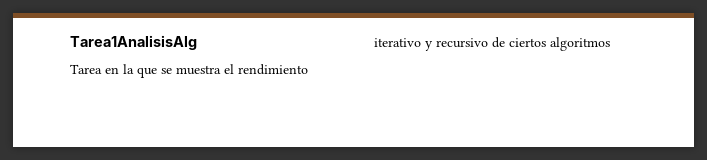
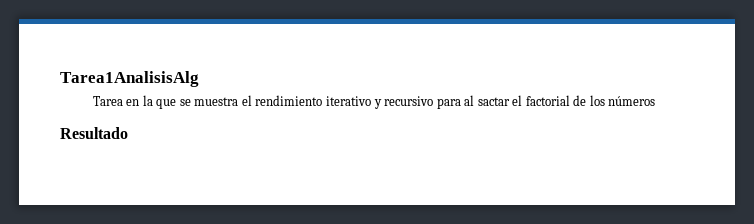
- Tarea en la que se muestra el rendimiento iterativo y recursivo de ciertos algoritmos
+ Tarea en la que se muestra el rendimiento iterativo y recursivo para al sactar el factorial de los números
+ Resultado

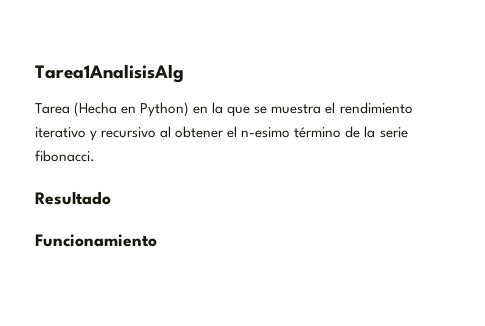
- Tarea en la que se muestra el rendimiento iterativo y recursivo para al sactar el factorial de los números
+ Tarea (Hecha en Python) en la que se muestra el rendimiento iterativo y recursivo al obtener el n-esimo término de la serie fibonacci.
+ Funcionamiento

